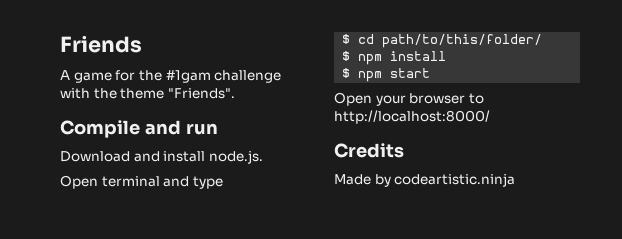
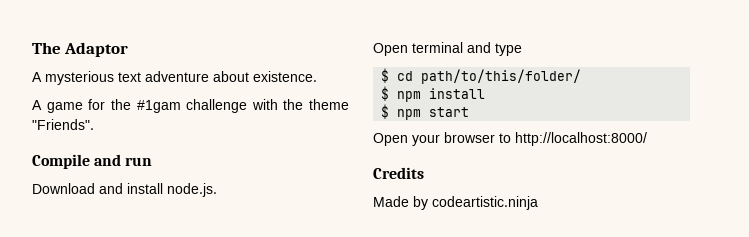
- Friends
+ The Adaptor
+ A mysterious text adventure about existence.

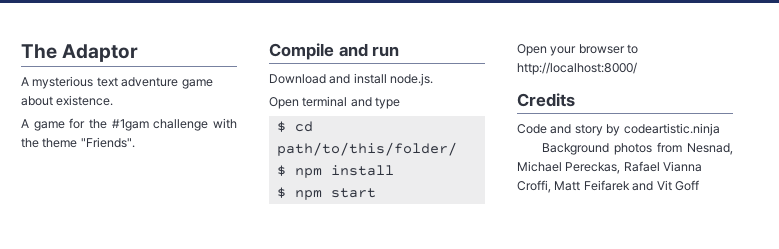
- A mysterious text adventure about existence.
+ A mysterious text adventure game about existence.
- Made by codeartistic.ninja
+ Code and story by codeartistic.ninja
+ Background photos from Nesnad, Michael Pereckas, Rafael Vianna Croffi, Matt Feifarek and Vit Goff

